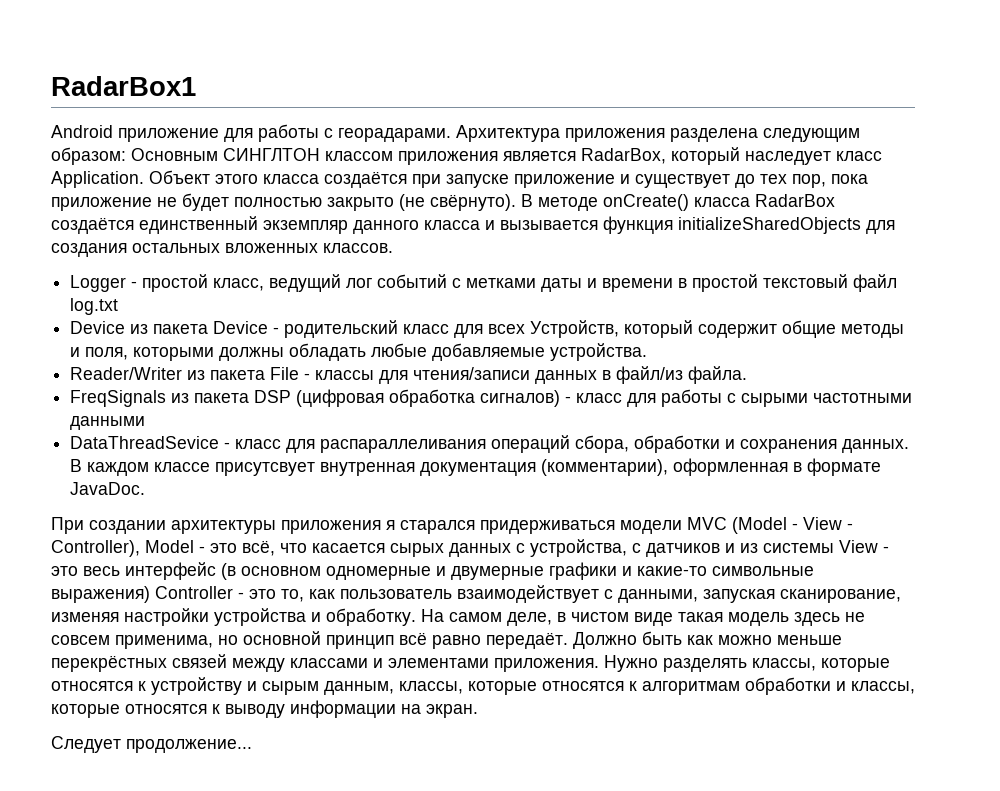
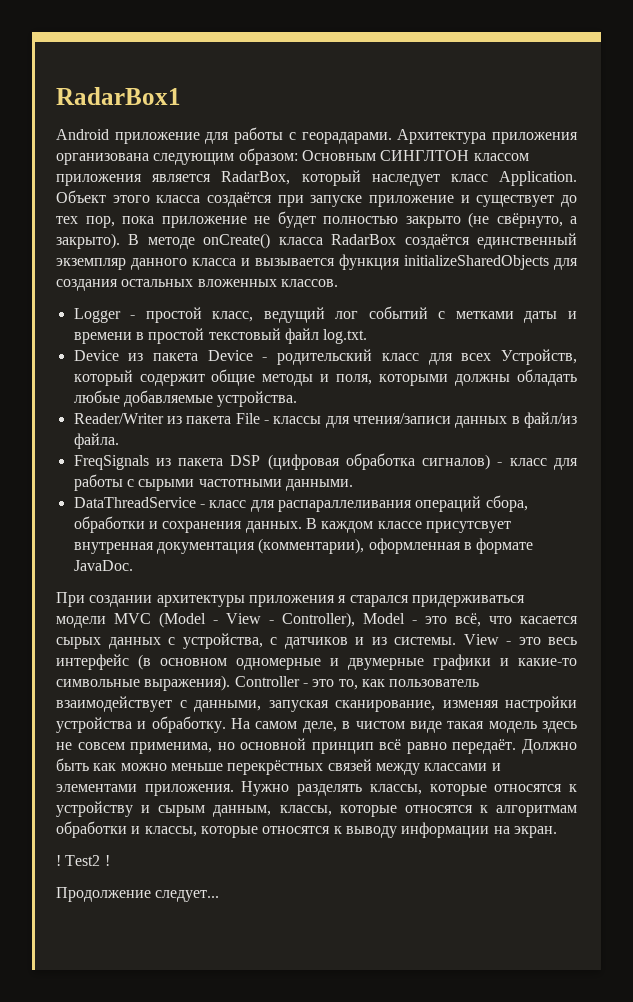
- Архитектура приложения разделена следующим образом: Основным СИНГЛТОН классом приложения является RadarBox, который наследует класс Application.
+ Архитектура приложения организована следующим образом: Основным СИНГЛТОН классом приложения является RadarBox, который наследует класс Application.
- Объект этого класса создаётся при запуске приложение и существует до тех пор, пока приложение не будет полностью закрыто (не свёрнуто).
+ Объект этого класса создаётся при запуске приложение и существует до тех пор, пока приложение не будет полностью закрыто (не свёрнуто, а закрыто).
- Logger - простой класс, ведущий лог событий с метками даты и времени в простой текстовый файл log.txt
+ Logger - простой класс, ведущий лог событий с метками даты и времени в простой текстовый файл log.txt.
- FreqSignals из пакета DSP (цифровая обработка сигналов) - класс для работы с сырыми частотными данными
- DataThreadSevice - класс для распараллеливания операций сбора, обработки и сохранения данных.
+ FreqSignals из пакета DSP (цифровая обработка сигналов) - класс для работы с сырыми частотными данными.
+ DataThreadService - класс для распараллеливания операций сбора, обработки и сохранения данных.
- При создании архитектуры приложения я старался придерживаться модели MVC (Model - View - Controller), Model - это всё, что касается сырых данных с устройства, с датчиков и из системы View - это весь интерфейс (в основном одномерные и двумерные графики и какие-то символьные выражения) Controller - это то, как пользователь взаимодействует с данными, запуская сканирование, изменяя настройки устройства и обработку.
+ При создании архитектуры приложения я старался придерживаться модели MVC (Model - View - Controller), Model - это всё, что касается сырых данных с устройства, с датчиков и из системы. View - это весь интерфейс (в основном одномерные и двумерные графики и какие-то символьные выражения). Controller - это то, как пользователь взаимодействует с данными, запуская сканирование, изменяя настройки устройства и обработку.
- Следует продолжение...
+ ! Test2 !
+ Продолжение следует...

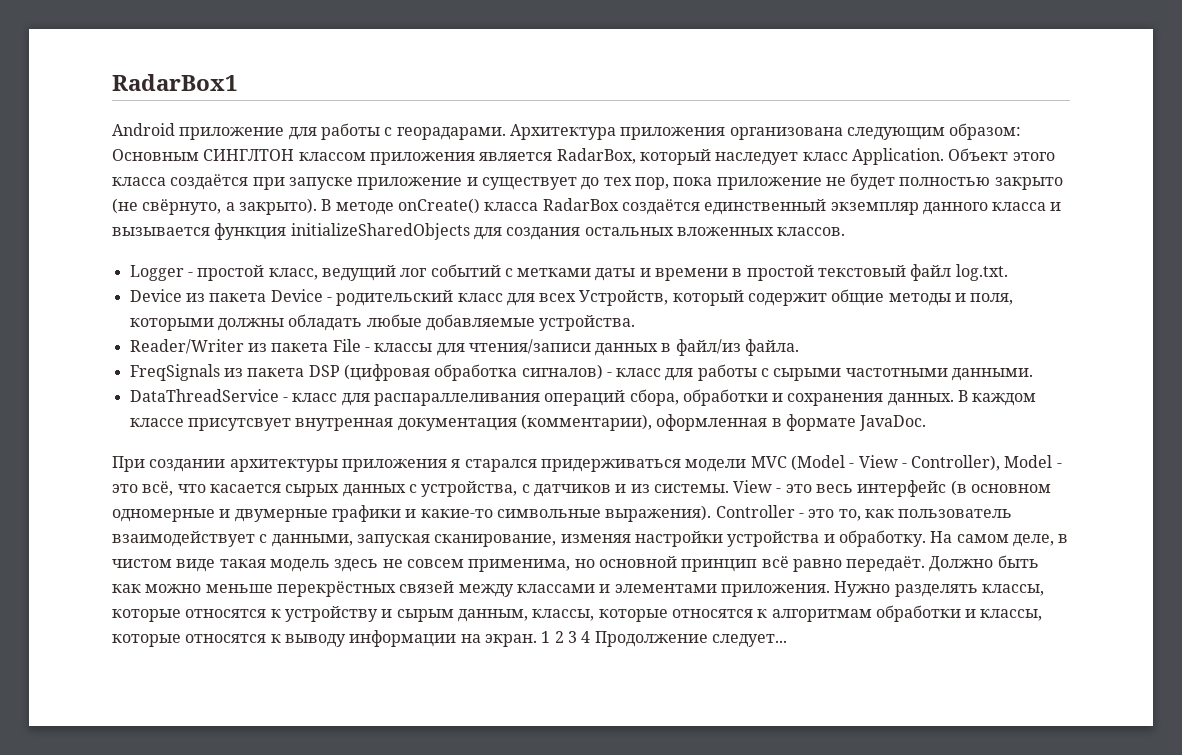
- Нужно разделять классы, которые относятся к устройству и сырым данным, классы, которые относятся к алгоритмам обработки и классы, которые относятся к выводу информации на экран.
- ! Test2 !
- Продолжение следует...
+ Нужно разделять классы, которые относятся к устройству и сырым данным, классы, которые относятся к алгоритмам обработки и классы, которые относятся к выводу информации на экран. 1 2 3 4 Продолжение следует...

